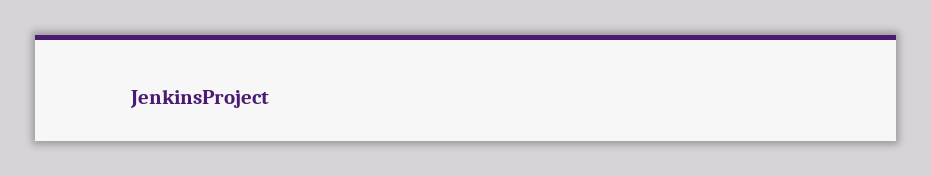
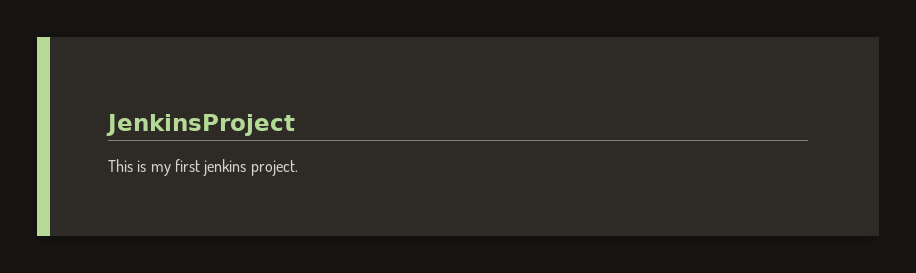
+ This is my first jenkins project.

